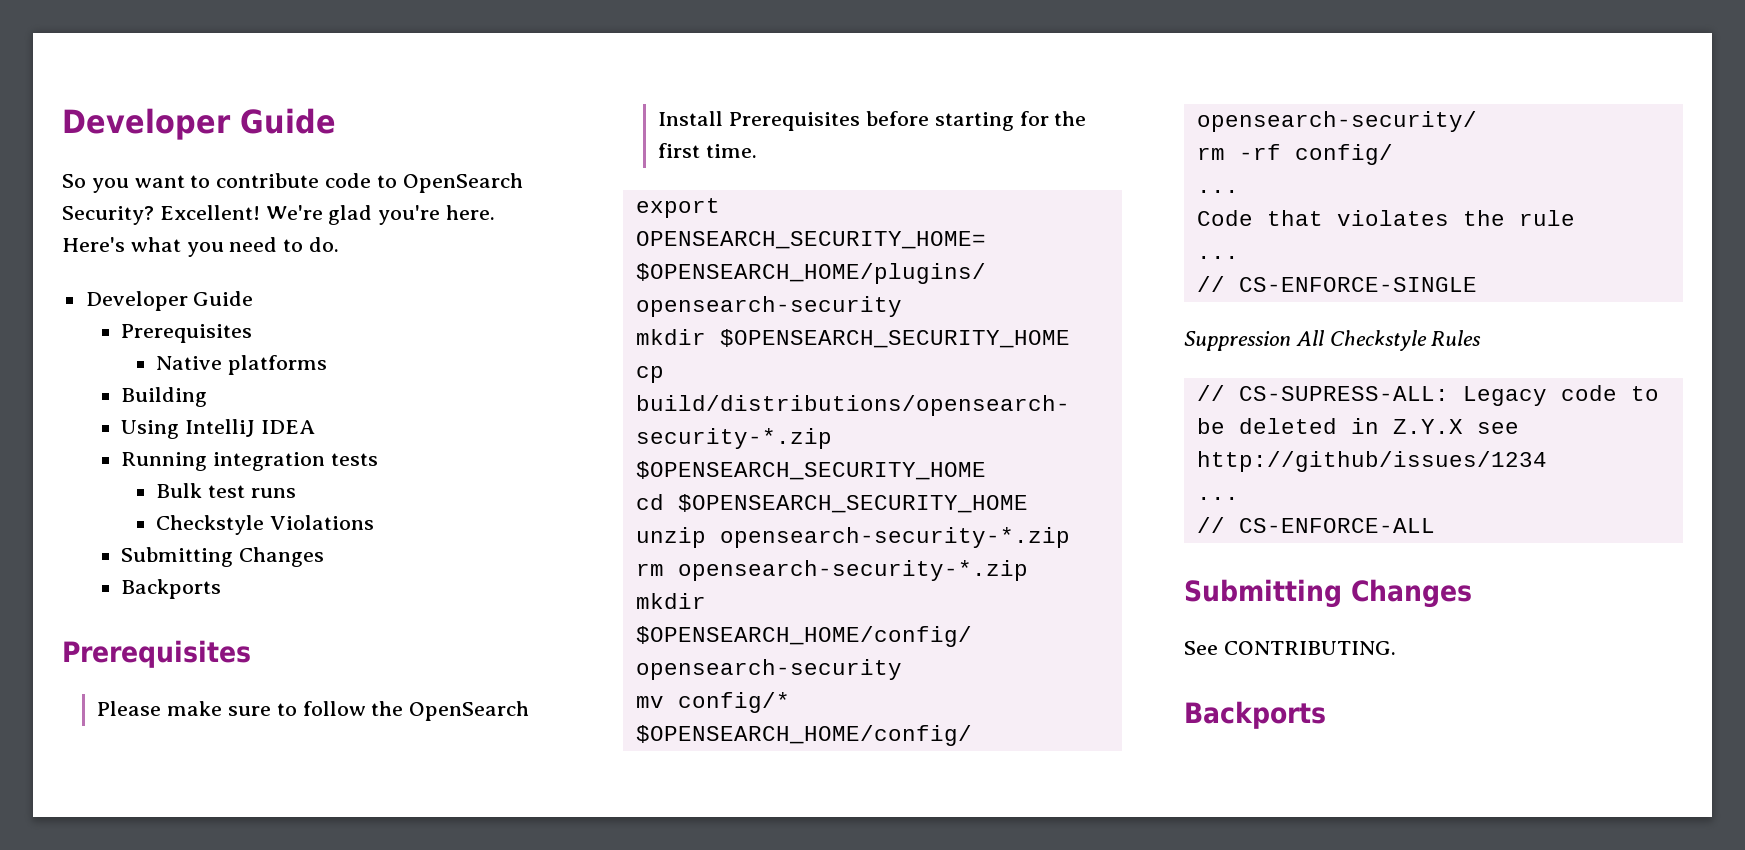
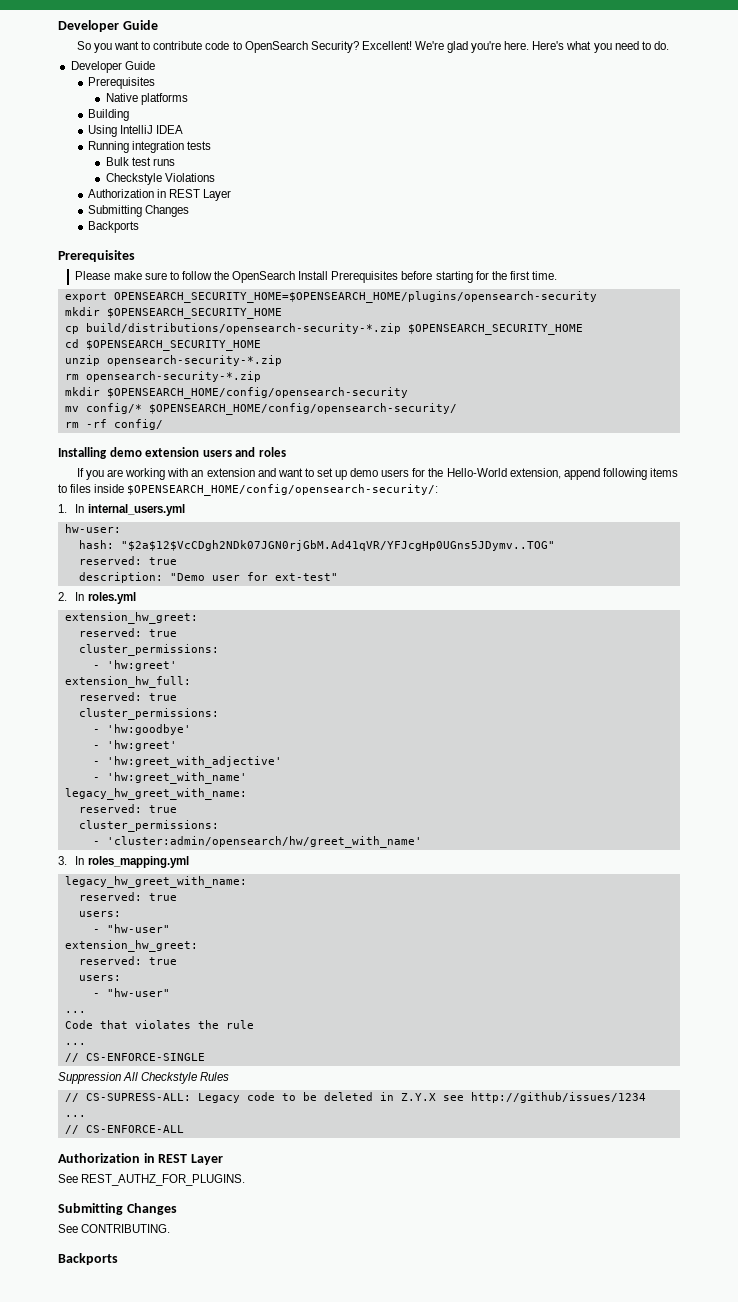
  Checkstyle Violations
+ Authorization in REST Layer
+ Installing demo extension users and roles
+ If you are working with an extension and want to set up demo users for the Hello-World extension, append following items to files inside $OPENSEARCH_HOME/config/opensearch-security/:
+ 1. In internal_users.yml
+ hw-user:
+ hash: "$2a$12$VcCDgh2NDk07JGN0rjGbM.Ad41qVR/YFJcgHp0UGns5JDymv..TOG"
+ reserved: true
+ description: "Demo user for ext-test"
+ 2. In roles.yml
+ extension_hw_greet:
+ reserved: true
+ cluster_permissions:
+ - 'hw:greet'
+ extension_hw_full:
+ reserved: true
+ cluster_permissions:
+ - 'hw:goodbye'
+ - 'hw:greet'
+ - 'hw:greet_with_adjective'
+ - 'hw:greet_with_name'
+ legacy_hw_greet_with_name:
+ reserved: true
+ cluster_permissions:
+ - 'cluster:admin/opensearch/hw/greet_with_name'
+ 3. In roles_mapping.yml
+ legacy_hw_greet_with_name:
+ reserved: true
+ users:
+ - "hw-user"
+ extension_hw_greet:
+ reserved: true
+ users:
+ - "hw-user"
  // CS-ENFORCE-ALL
+ Authorization in REST Layer
+ See REST_AUTHZ_FOR_PLUGINS.

